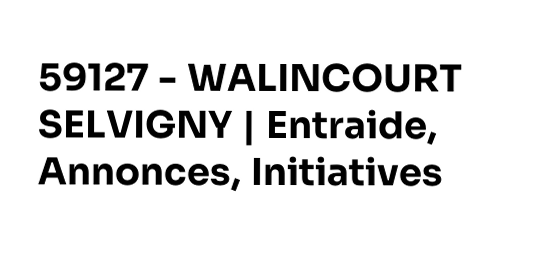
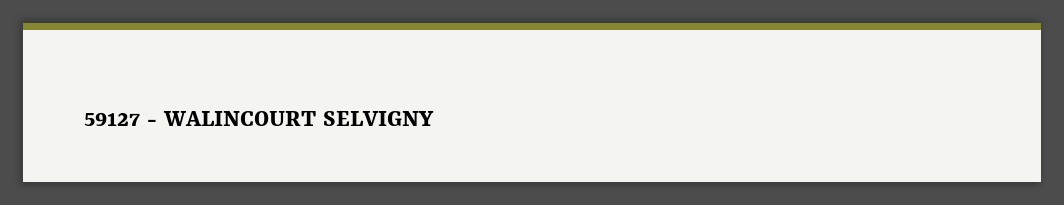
- 59127 - WALINCOURT SELVIGNY | Entraide, Annonces, Initiatives
+ 59127 - WALINCOURT SELVIGNY

